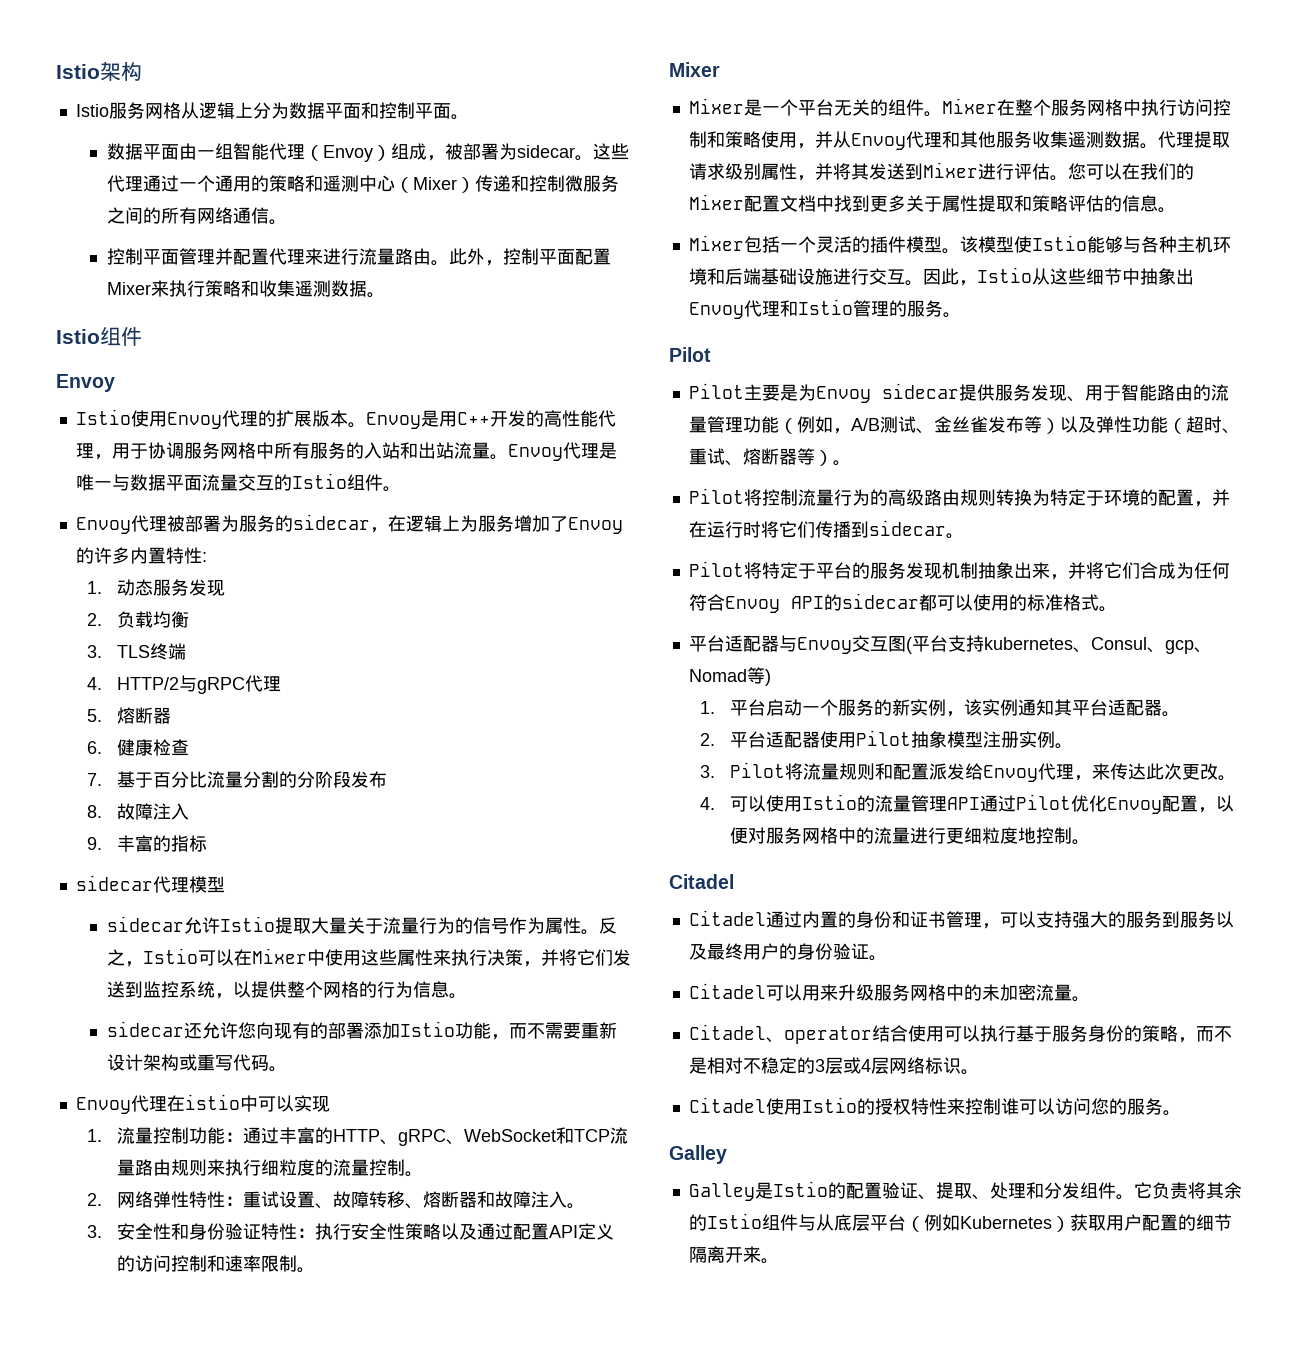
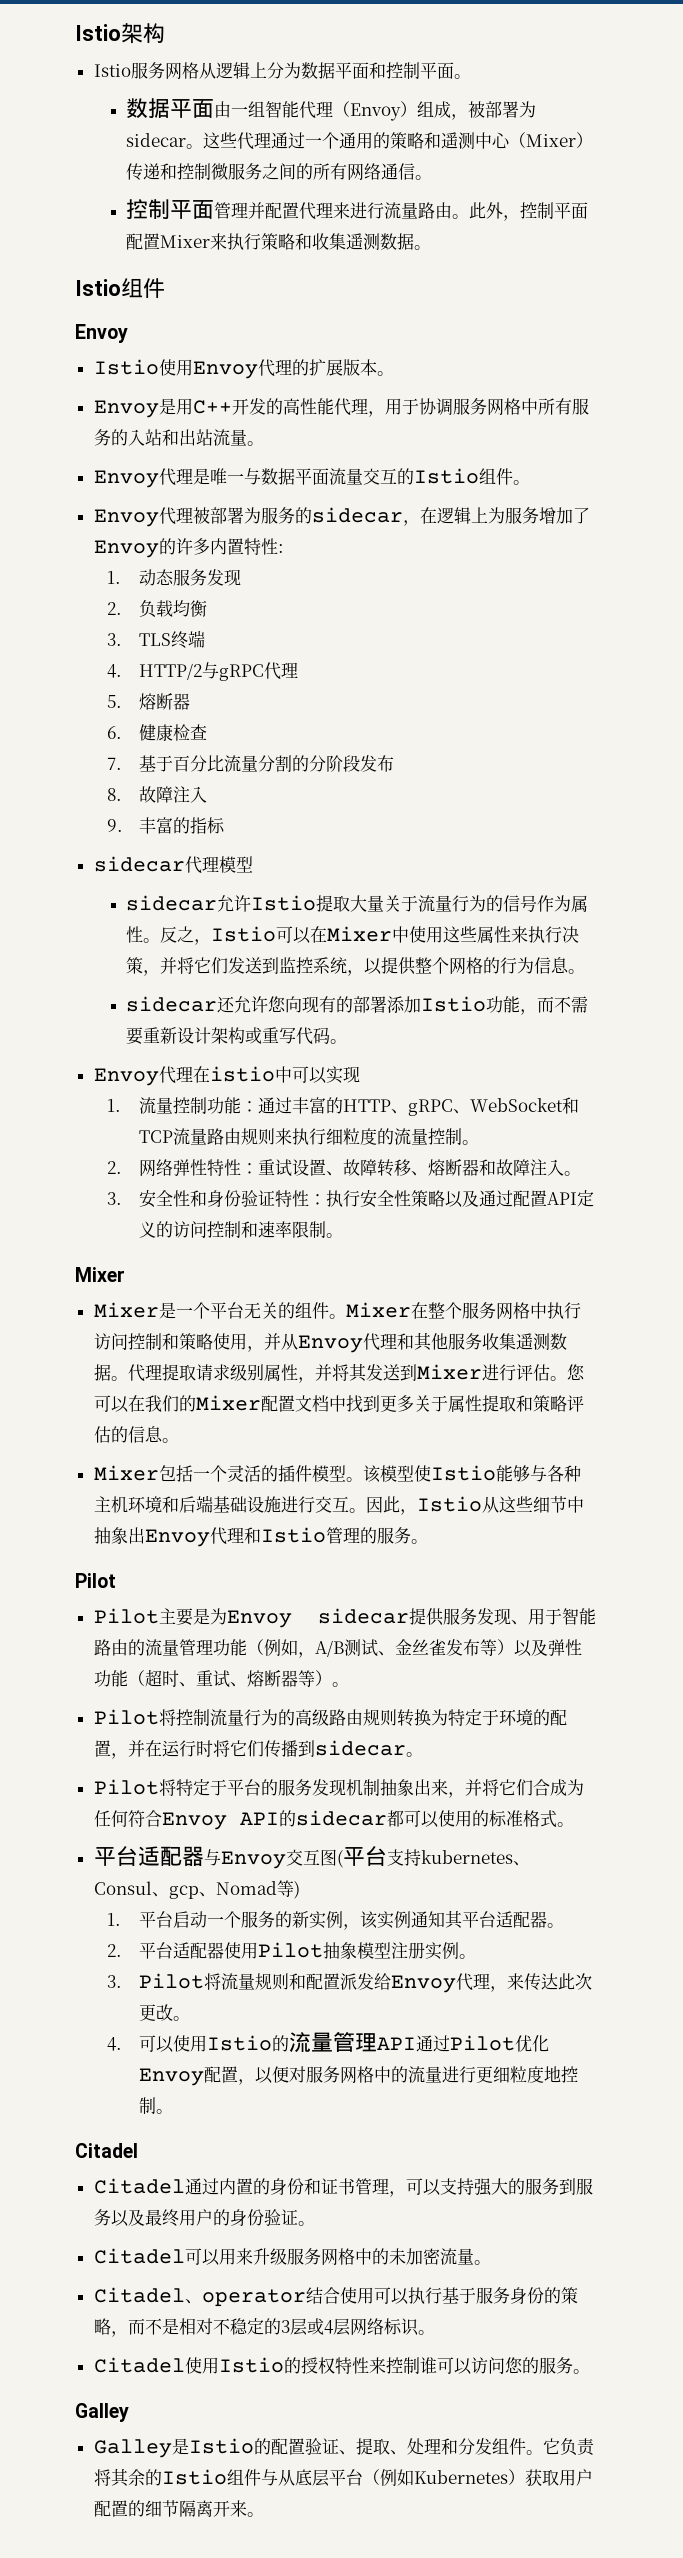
- Istio使用Envoy代理的扩展版本。Envoy是用C++开发的高性能代理，用于协调服务网格中所有服务的入站和出站流量。Envoy代理是唯一与数据平面流量交互的Istio组件。
+ Istio使用Envoy代理的扩展版本。
+ Envoy是用C++开发的高性能代理，用于协调服务网格中所有服务的入站和出站流量。
+ Envoy代理是唯一与数据平面流量交互的Istio组件。

